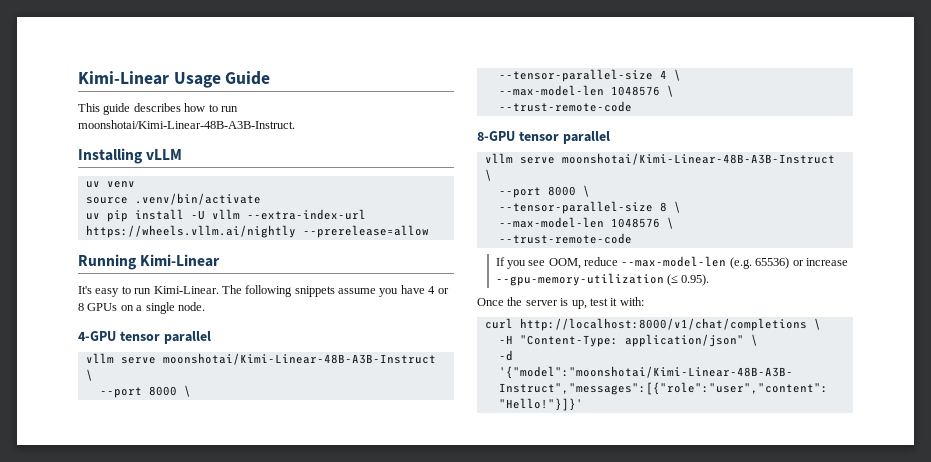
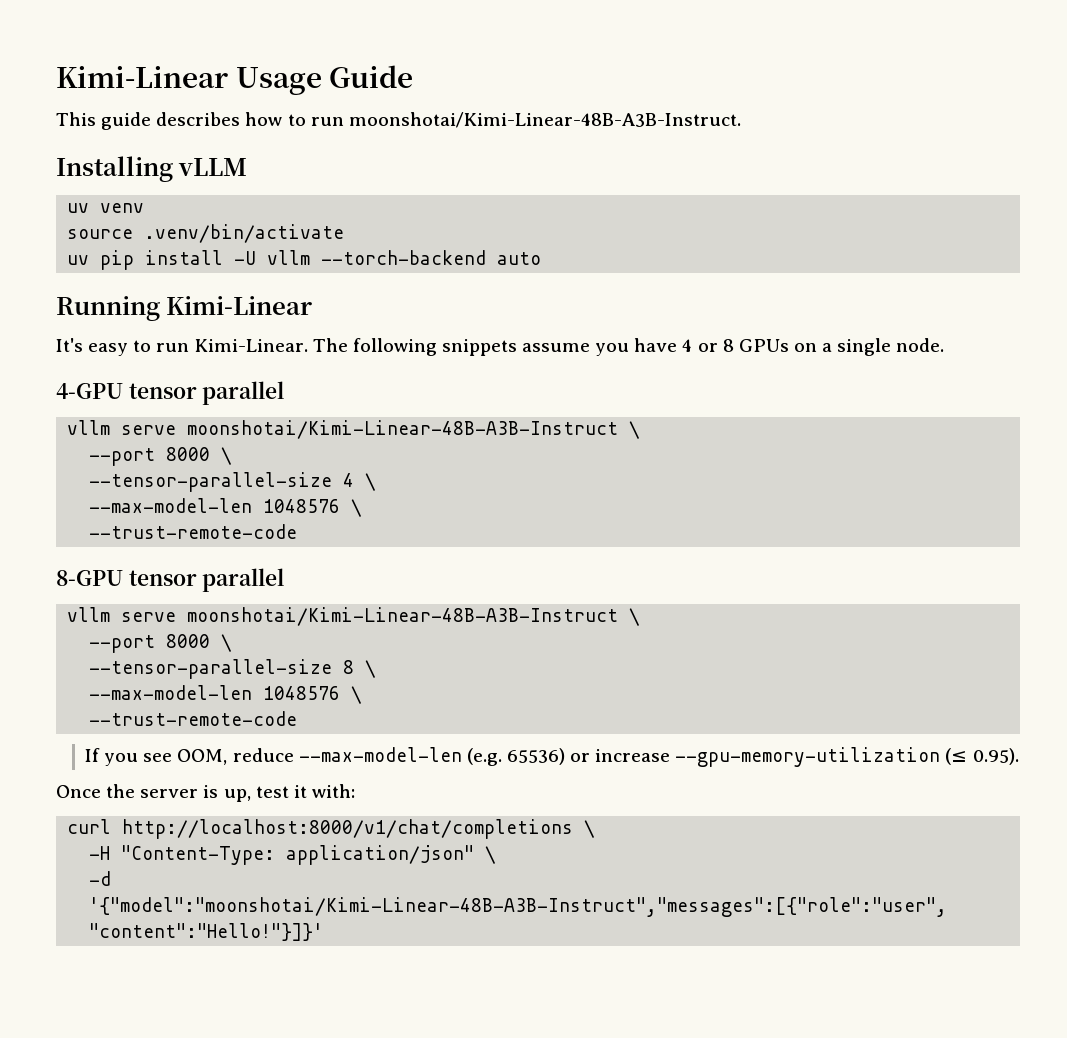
- uv pip install -U vllm --extra-index-url https://wheels.vllm.ai/nightly --prerelease=allow
+ uv pip install -U vllm --torch-backend auto

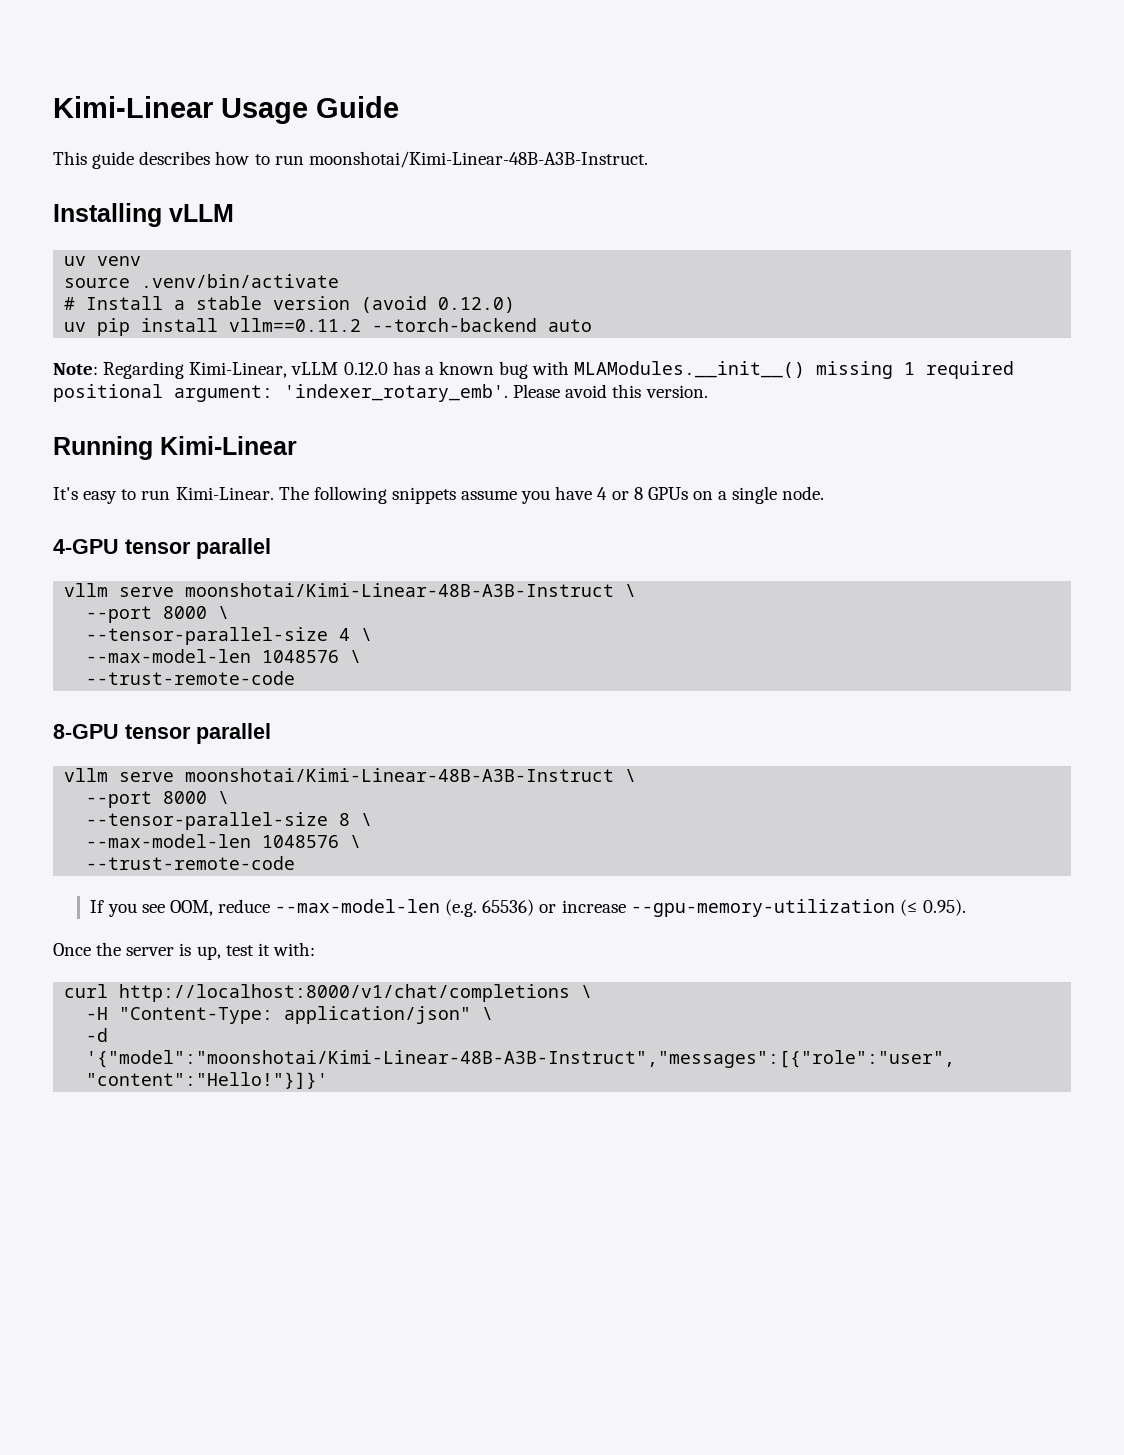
+ # Install a stable version (avoid 0.12.0)
- uv pip install -U vllm --torch-backend auto
+ uv pip install vllm==0.11.2 --torch-backend auto
+ Note: Regarding Kimi-Linear, vLLM 0.12.0 has a known bug with MLAModules.__init__() missing 1 required positional argument: 'indexer_rotary_emb'. Please avoid this version.

